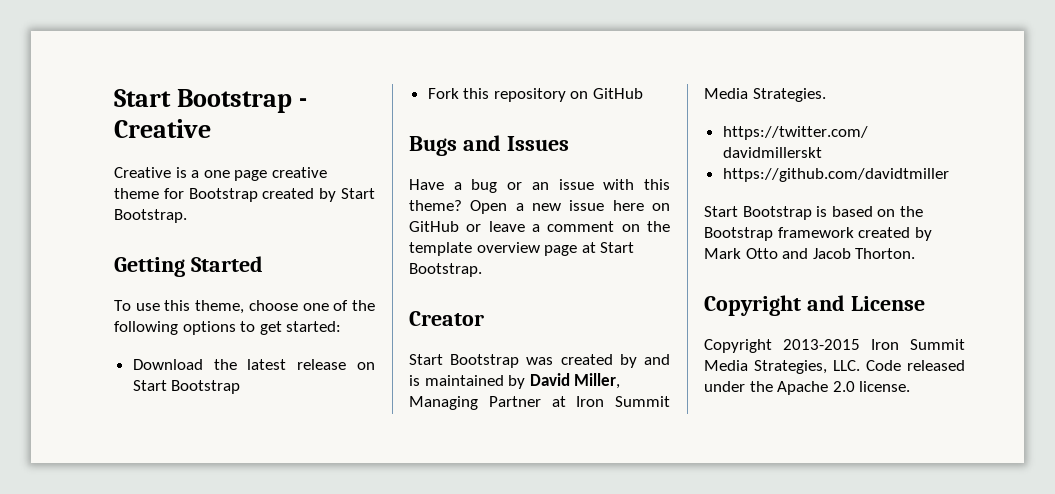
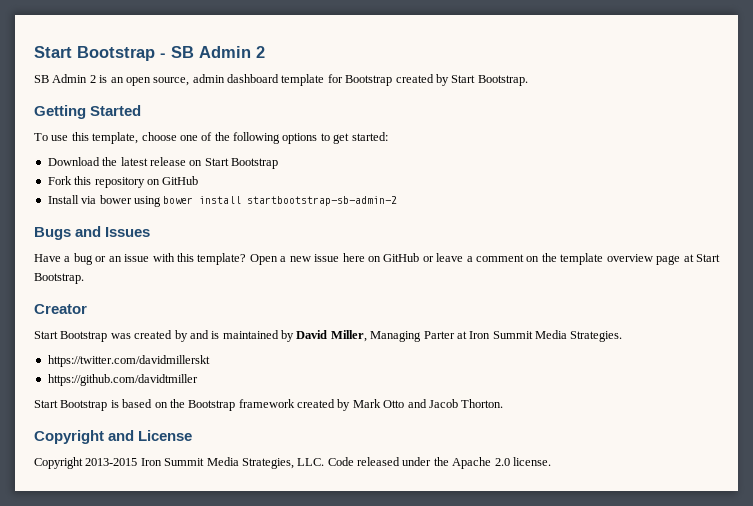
- Start Bootstrap - Creative
- Creative is a one page creative theme for Bootstrap created by Start Bootstrap.
+ Start Bootstrap - SB Admin 2
+ SB Admin 2 is an open source, admin dashboard template for Bootstrap created by Start Bootstrap.
- To use this theme, choose one of the following options to get started:
+ To use this template, choose one of the following options to get started:
+ Install via bower using bower install startbootstrap-sb-admin-2
- Have a bug or an issue with this theme?
+ Have a bug or an issue with this template?
- Start Bootstrap was created by and is maintained by David Miller, Managing Partner at Iron Summit Media Strategies.
+ Start Bootstrap was created by and is maintained by David Miller, Managing Parter at Iron Summit Media Strategies.

